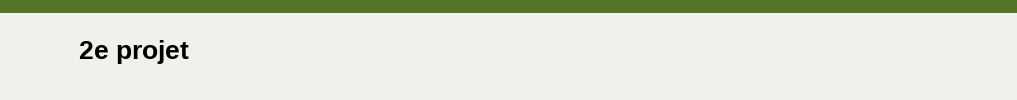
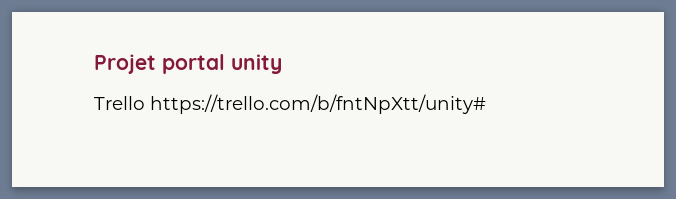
- 2e projet
+ Projet portal unity
+ Trello https://trello.com/b/fntNpXtt/unity#

